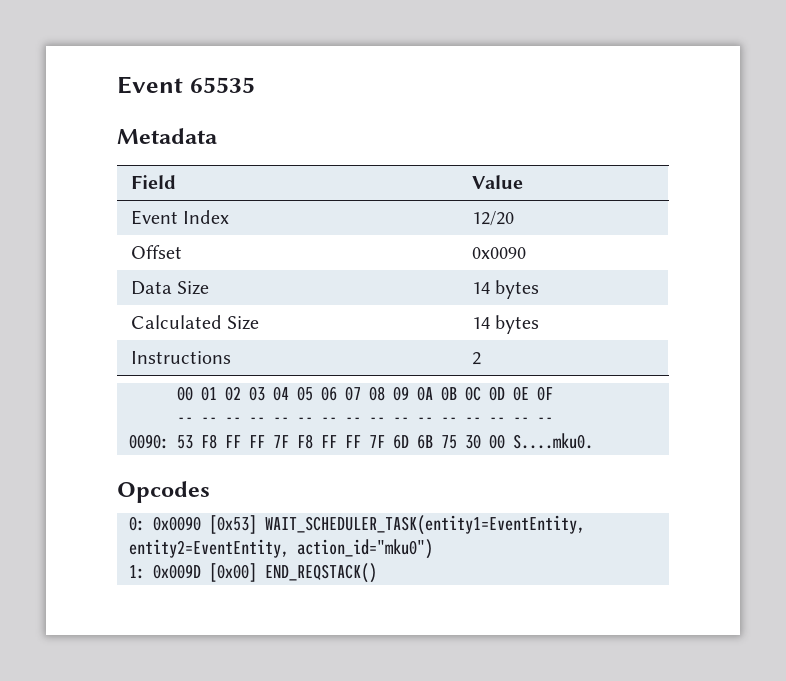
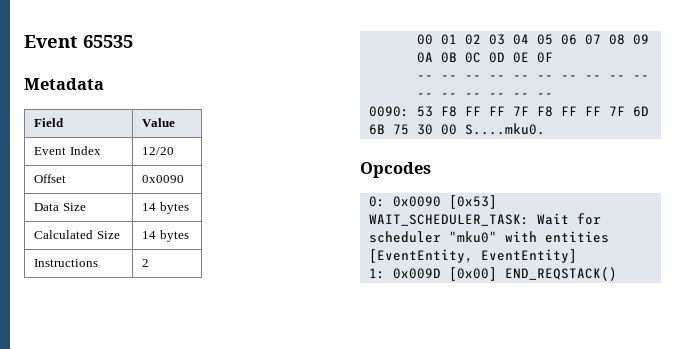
- 0: 0x0090 [0x53] WAIT_SCHEDULER_TASK(entity1=EventEntity, entity2=EventEntity, action_id="mku0")
+ 0: 0x0090 [0x53] WAIT_SCHEDULER_TASK: Wait for scheduler "mku0" with entities [EventEntity, EventEntity]

